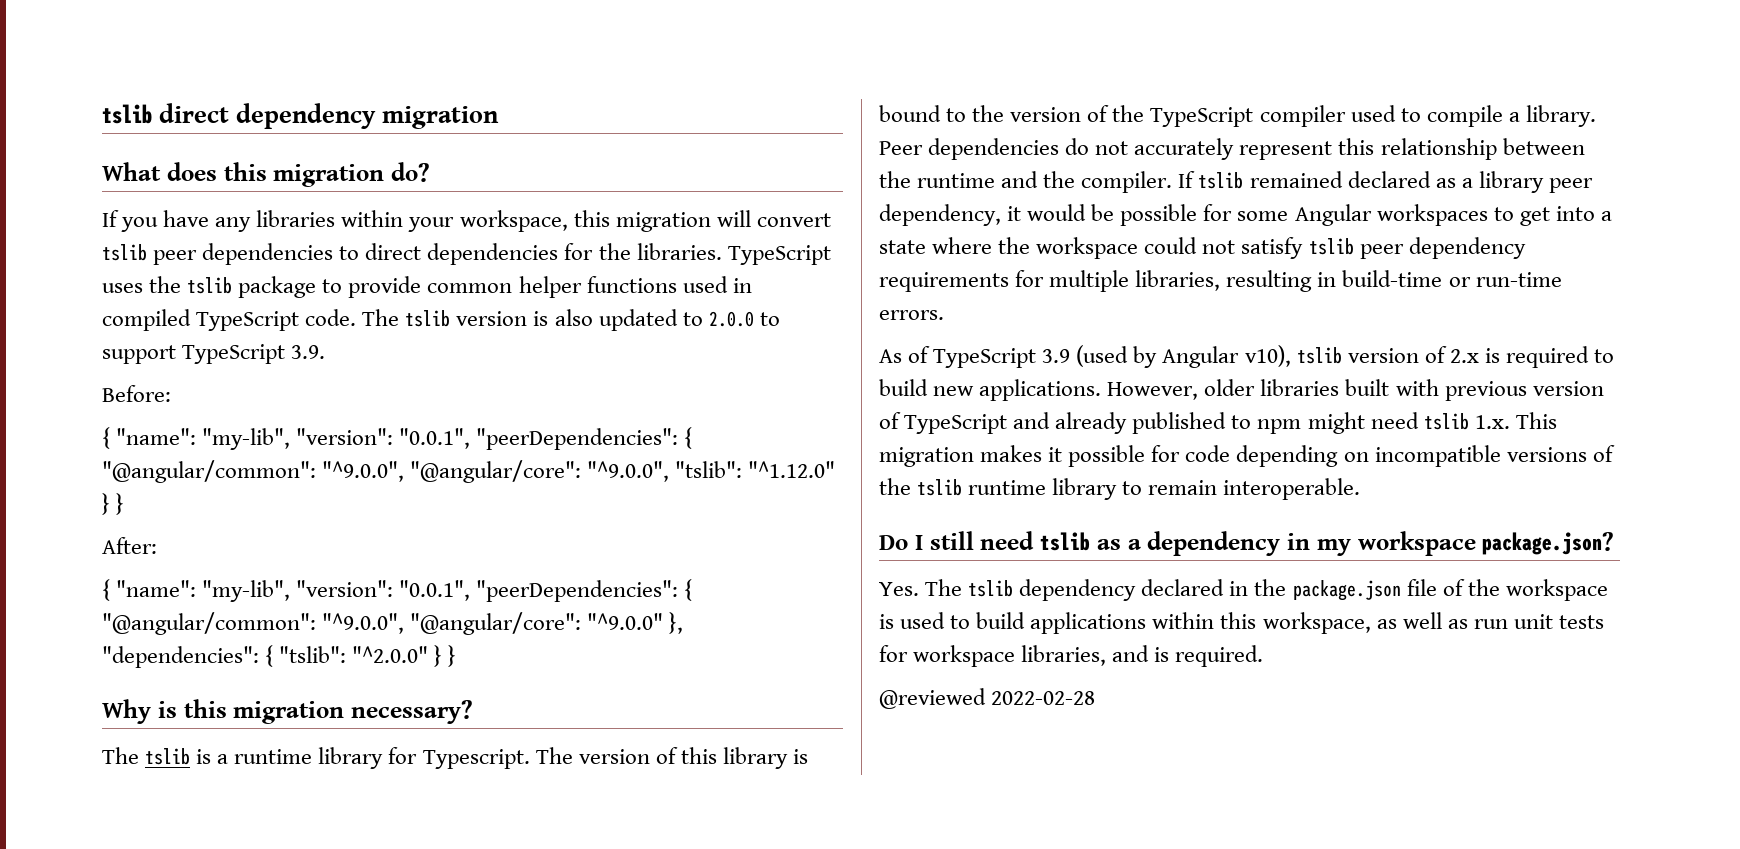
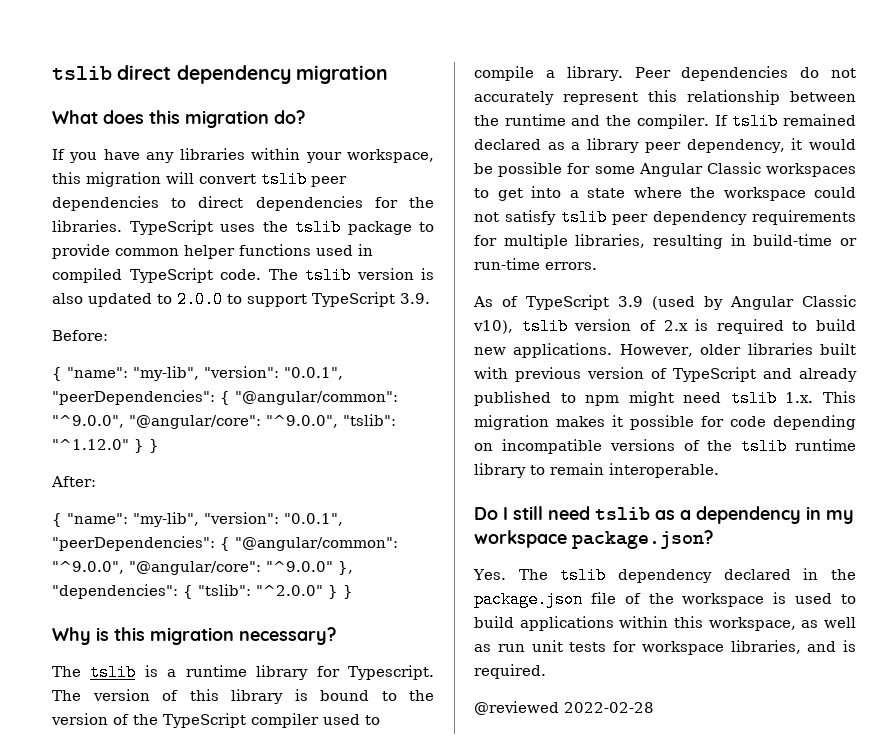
- If tslib remained declared as a library peer dependency, it would be possible for some Angular workspaces to get into a state where the workspace could not satisfy tslib peer dependency requirements for multiple libraries, resulting in build-time or run-time errors.
+ If tslib remained declared as a library peer dependency, it would be possible for some Angular Classic workspaces to get into a state where the workspace could not satisfy tslib peer dependency requirements for multiple libraries, resulting in build-time or run-time errors.
- As of TypeScript 3.9 (used by Angular v10), tslib version of 2.x is required to build new applications.
+ As of TypeScript 3.9 (used by Angular Classic v10), tslib version of 2.x is required to build new applications.

